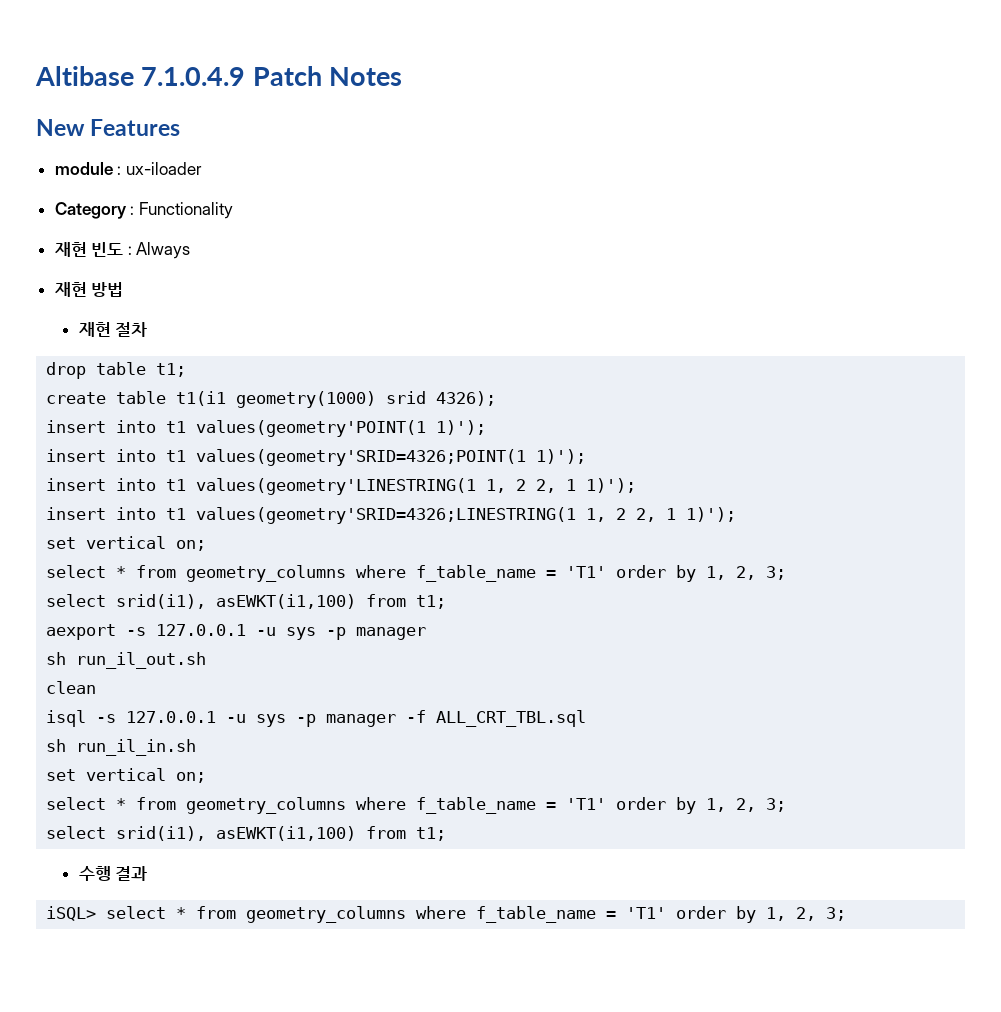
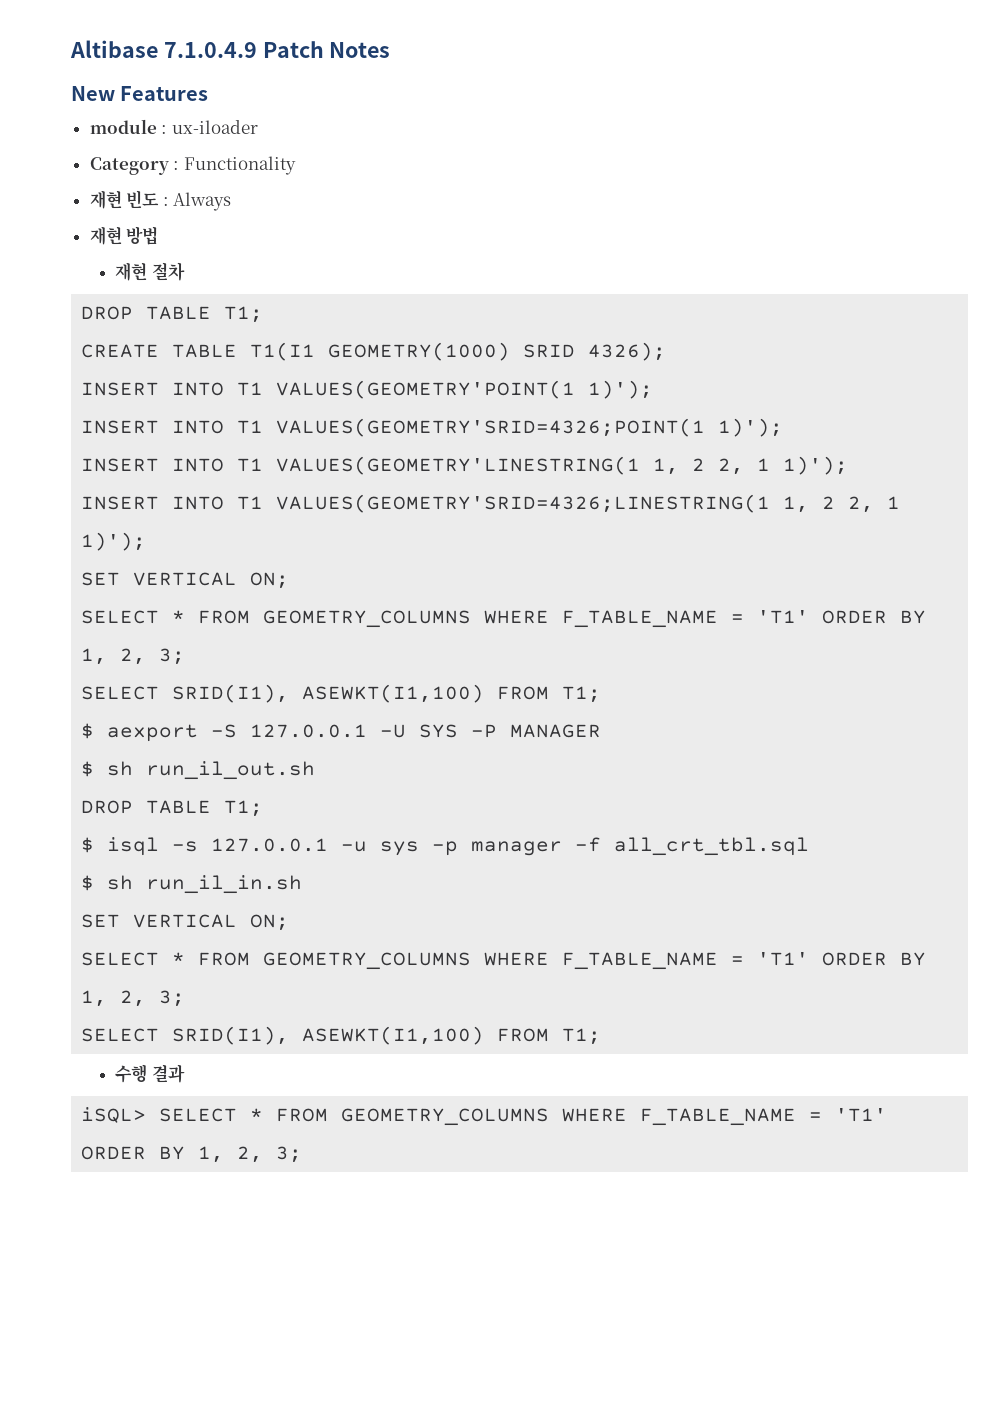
  재현 절차
- drop table t1;
- create table t1(i1 geometry(1000) srid 4326);
- insert into t1 values(geometry'POINT(1 1)');
- insert into t1 values(geometry'SRID=4326;POINT(1 1)');
- insert into t1 values(geometry'LINESTRING(1 1, 2 2, 1 1)');
- insert into t1 values(geometry'SRID=4326;LINESTRING(1 1, 2 2, 1 1)');
- set vertical on;
- select * from geometry_columns where f_table_name = 'T1' order by 1, 2, 3;
- select srid(i1), asEWKT(i1,100) from t1;
- aexport -s 127.0.0.1 -u sys -p manager
- sh run_il_out.sh
- clean
- isql -s 127.0.0.1 -u sys -p manager -f ALL_CRT_TBL.sql
- sh run_il_in.sh
- set vertical on;
- select * from geometry_columns where f_table_name = 'T1' order by 1, 2, 3;
- select srid(i1), asEWKT(i1,100) from t1;
+ DROP TABLE T1;
+ CREATE TABLE T1(I1 GEOMETRY(1000) SRID 4326);
+ INSERT INTO T1 VALUES(GEOMETRY'POINT(1 1)');
+ INSERT INTO T1 VALUES(GEOMETRY'SRID=4326;POINT(1 1)');
+ INSERT INTO T1 VALUES(GEOMETRY'LINESTRING(1 1, 2 2, 1 1)');
+ INSERT INTO T1 VALUES(GEOMETRY'SRID=4326;LINESTRING(1 1, 2 2, 1 1)');
+ SET VERTICAL ON;
+ SELECT * FROM GEOMETRY_COLUMNS WHERE F_TABLE_NAME = 'T1' ORDER BY 1, 2, 3;
+ SELECT SRID(I1), ASEWKT(I1,100) FROM T1;
+ $ aexport -S 127.0.0.1 -U SYS -P MANAGER
+ $ sh run_il_out.sh
+ DROP TABLE T1;
+ $ isql -s 127.0.0.1 -u sys -p manager -f all_crt_tbl.sql
+ $ sh run_il_in.sh
+ SET VERTICAL ON;
+ SELECT * FROM GEOMETRY_COLUMNS WHERE F_TABLE_NAME = 'T1' ORDER BY 1, 2, 3;
+ SELECT SRID(I1), ASEWKT(I1,100) FROM T1;
  수행 결과
- iSQL> select * from geometry_columns where f_table_name = 'T1' order by 1, 2, 3;
+ iSQL> SELECT * FROM GEOMETRY_COLUMNS WHERE F_TABLE_NAME = 'T1' ORDER BY 1, 2, 3;

